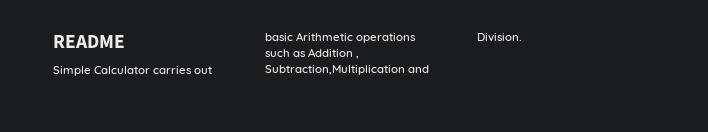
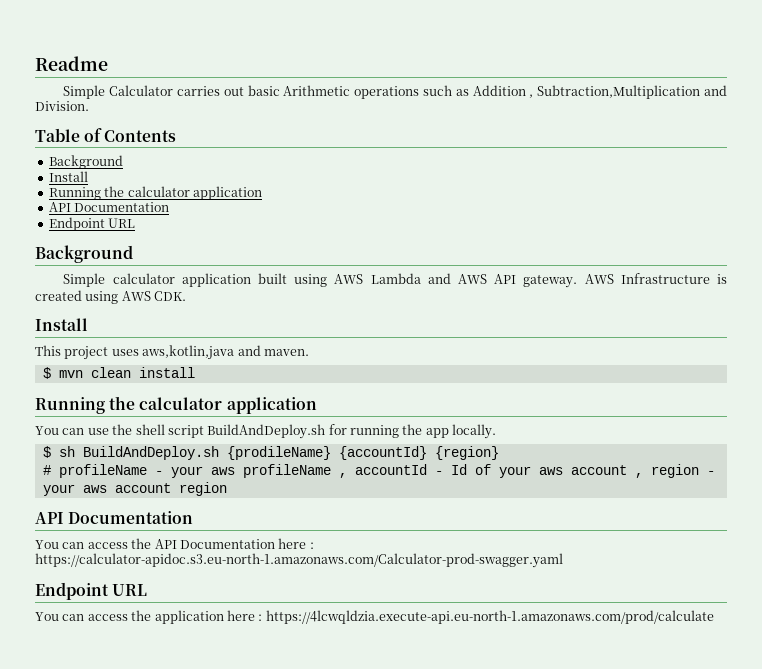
- README
+ Readme
+ Table of Contents
+ Background
+ Install
+ Running the calculator application
+ API Documentation
+ Endpoint URL
+ Background
+ Simple calculator application built using AWS Lambda and AWS API gateway. AWS Infrastructure is created using AWS CDK.
+ Install
+ This project uses aws,kotlin,java and maven.
+ $ mvn clean install
+ Running the calculator application
+ You can use the shell script BuildAndDeploy.sh for running the app locally.
+ $ sh BuildAndDeploy.sh {prodileName} {accountId} {region}
+ # profileName - your aws profileName , accountId - Id of your aws account , region - your aws account region
+ API Documentation
+ You can access the API Documentation here : https://calculator-apidoc.s3.eu-north-1.amazonaws.com/Calculator-prod-swagger.yaml
+ Endpoint URL
+ You can access the application here : https://4lcwqldzia.execute-api.eu-north-1.amazonaws.com/prod/calculate

